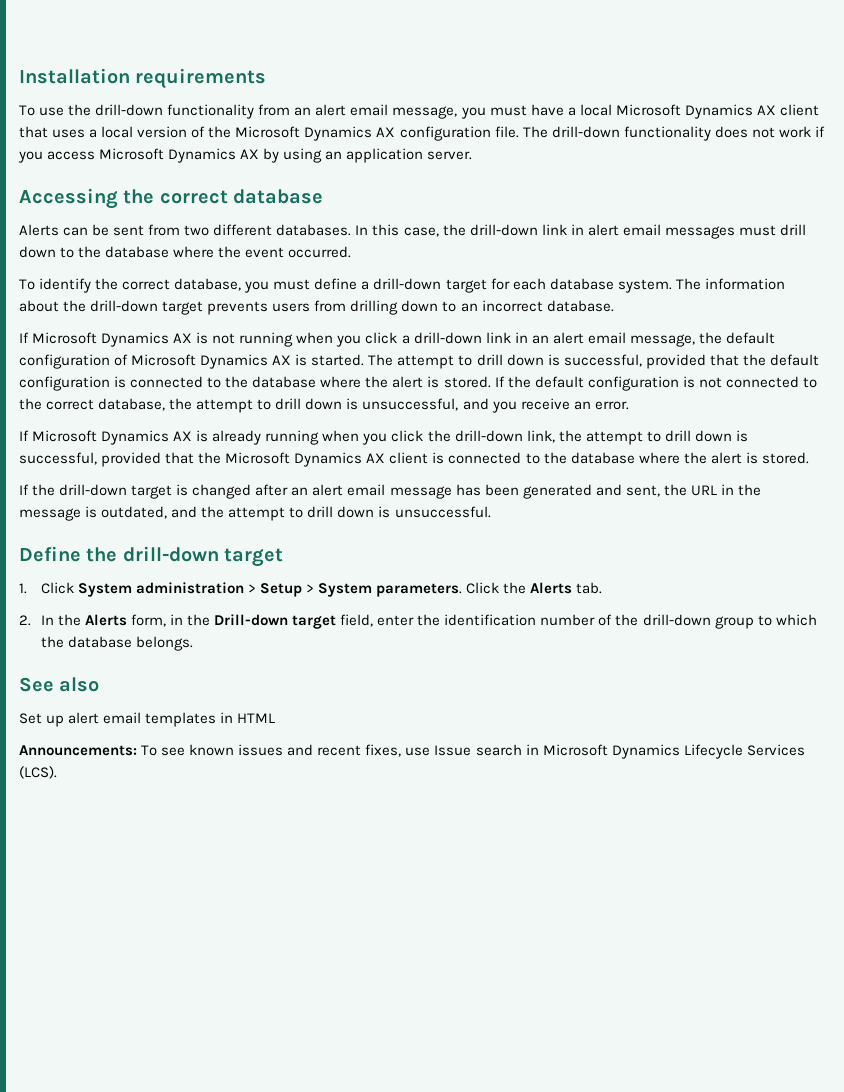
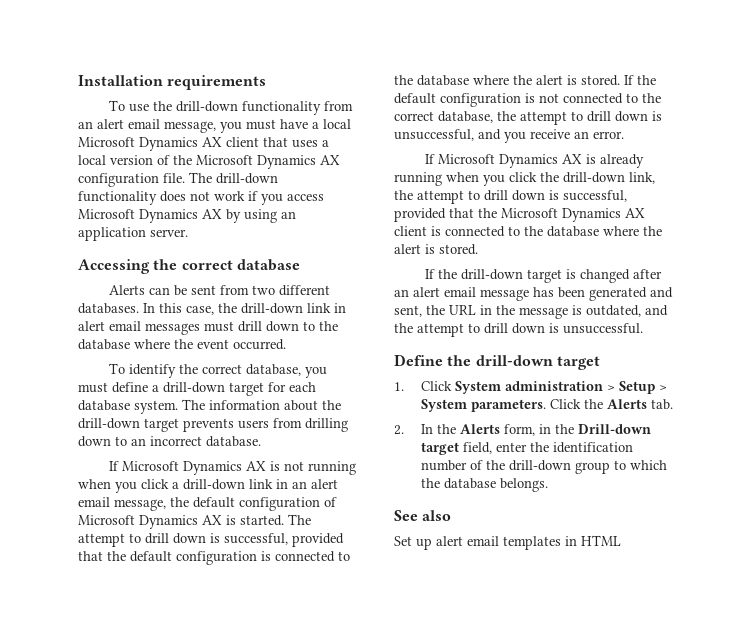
- Announcements: To see known issues and recent fixes, use Issue search in Microsoft Dynamics Lifecycle Services (LCS).

